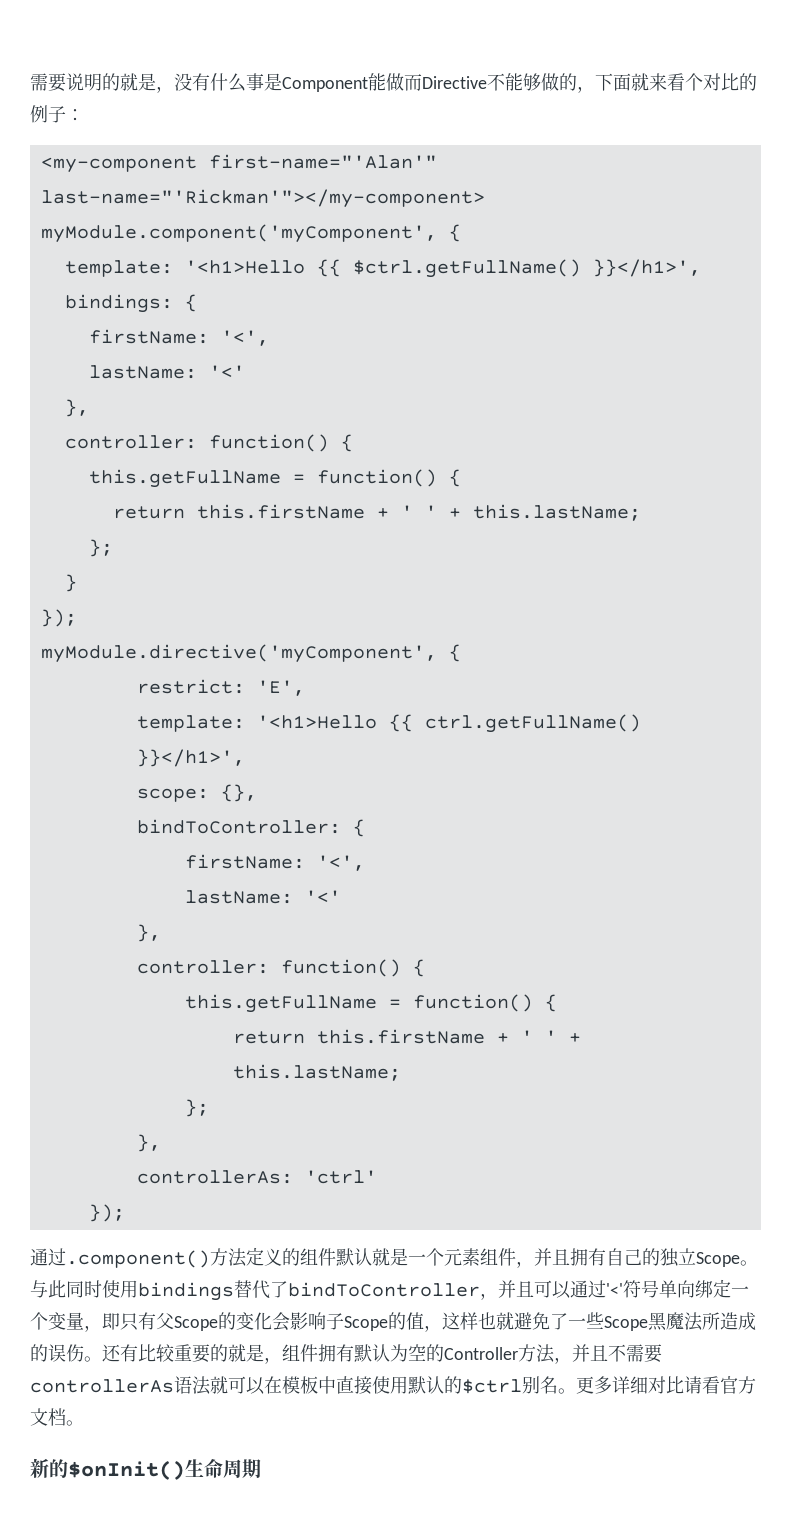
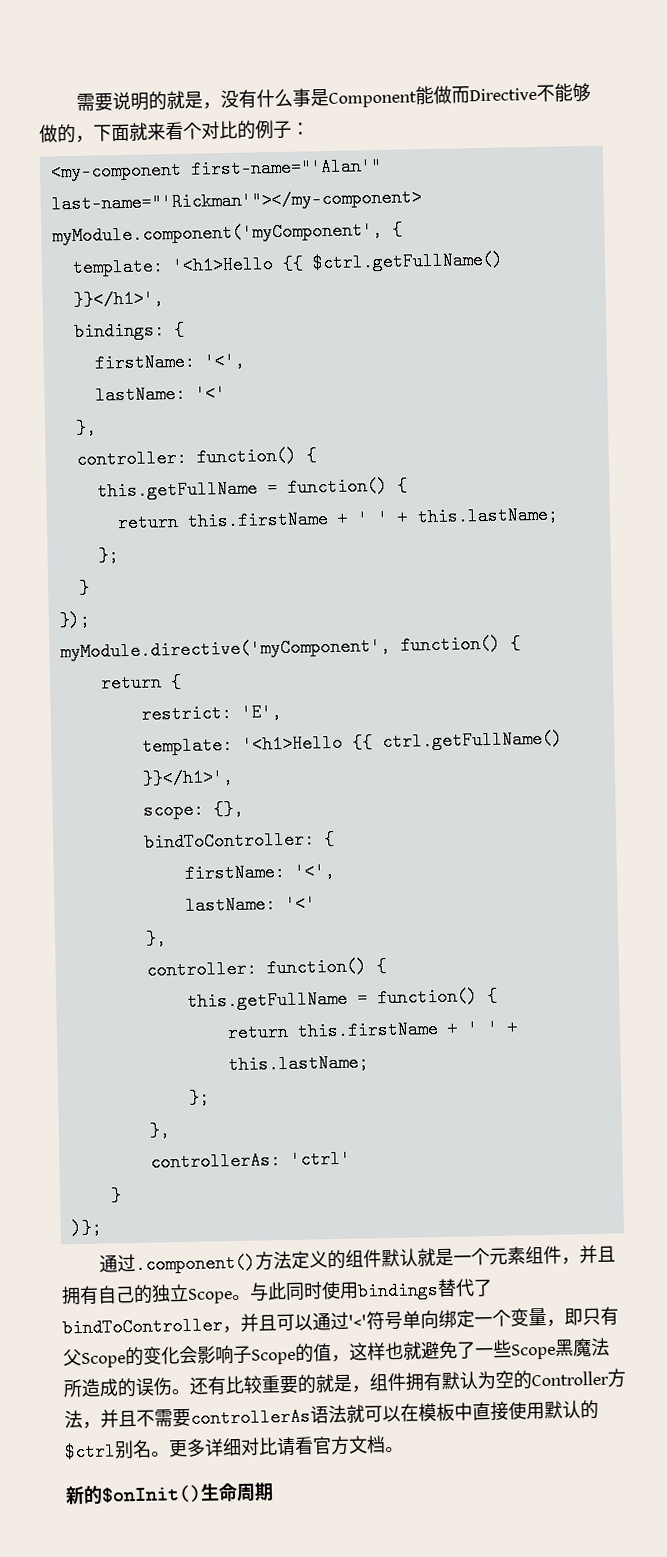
- myModule.directive('myComponent', {
+ myModule.directive('myComponent', function() {
+ return {
  controllerAs: 'ctrl'
- });
+ }
+ )};

